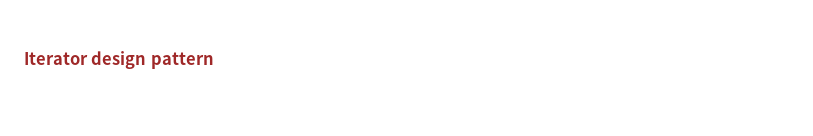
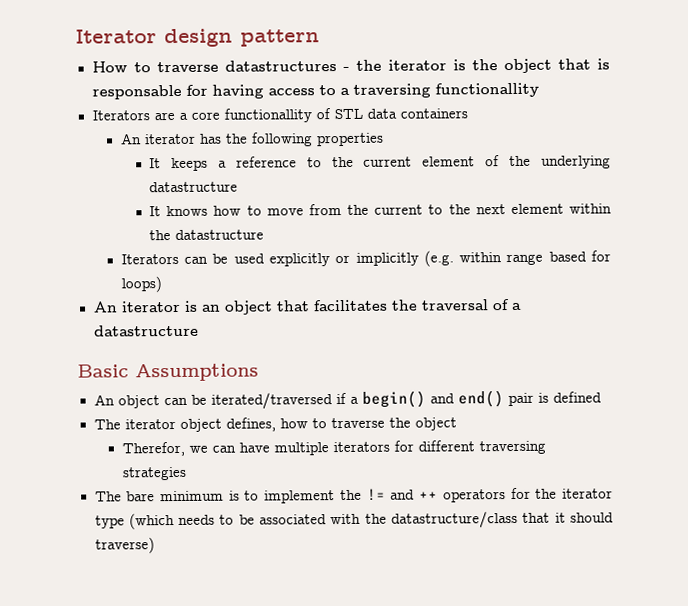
+ How to traverse datastructures - the iterator is the object that is responsable for having access to a traversing functionallity
+ Iterators are a core functionallity of STL data containers
+ An iterator has the following properties
+ It keeps a reference to the current element of the underlying datastructure
+ It knows how to move from the current to the next element within the datastructure
+ Iterators can be used explicitly or implicitly (e.g. within range based for loops)
+ An iterator is an object that facilitates the traversal of a datastructure
+ Basic Assumptions
+ An object can be iterated/traversed if a begin() and end() pair is defined
+ The iterator object defines, how to traverse the object
+ Therefor, we can have multiple iterators for different traversing strategies
+ The bare minimum is to implement the != and ++ operators for the iterator type (which needs to be associated with the datastructure/class that it should traverse)

